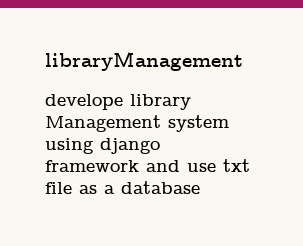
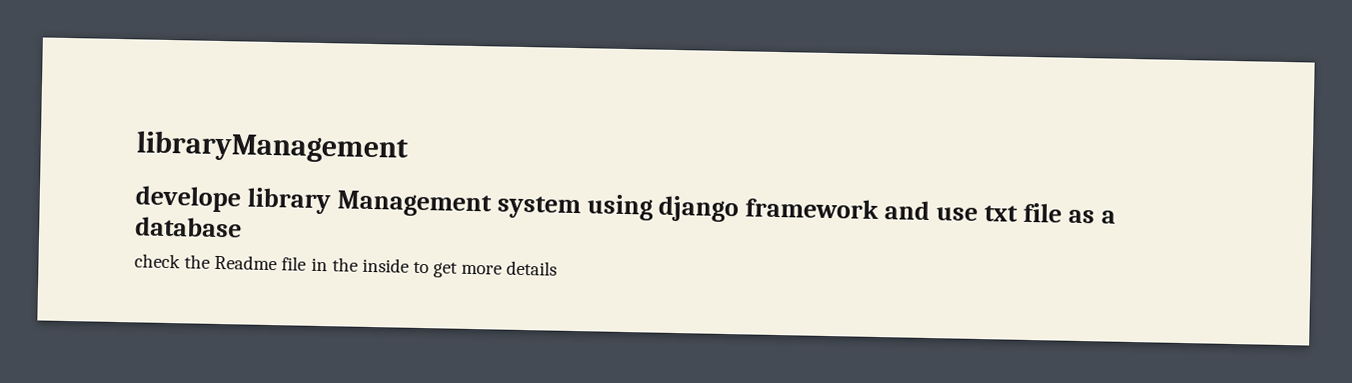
+ check the Readme file in the inside to get more details

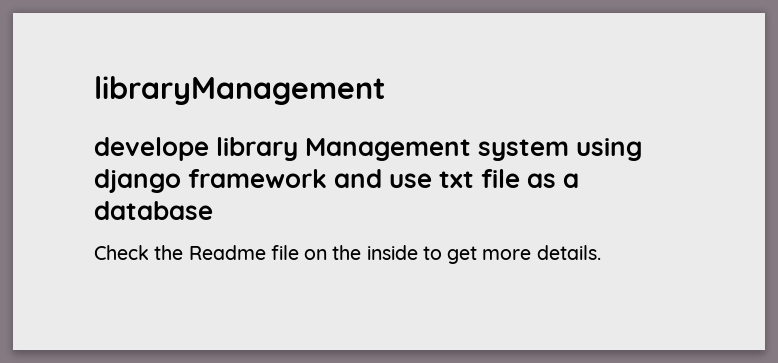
- check the Readme file in the inside to get more details
+ Check the Readme file on the inside to get more details.

